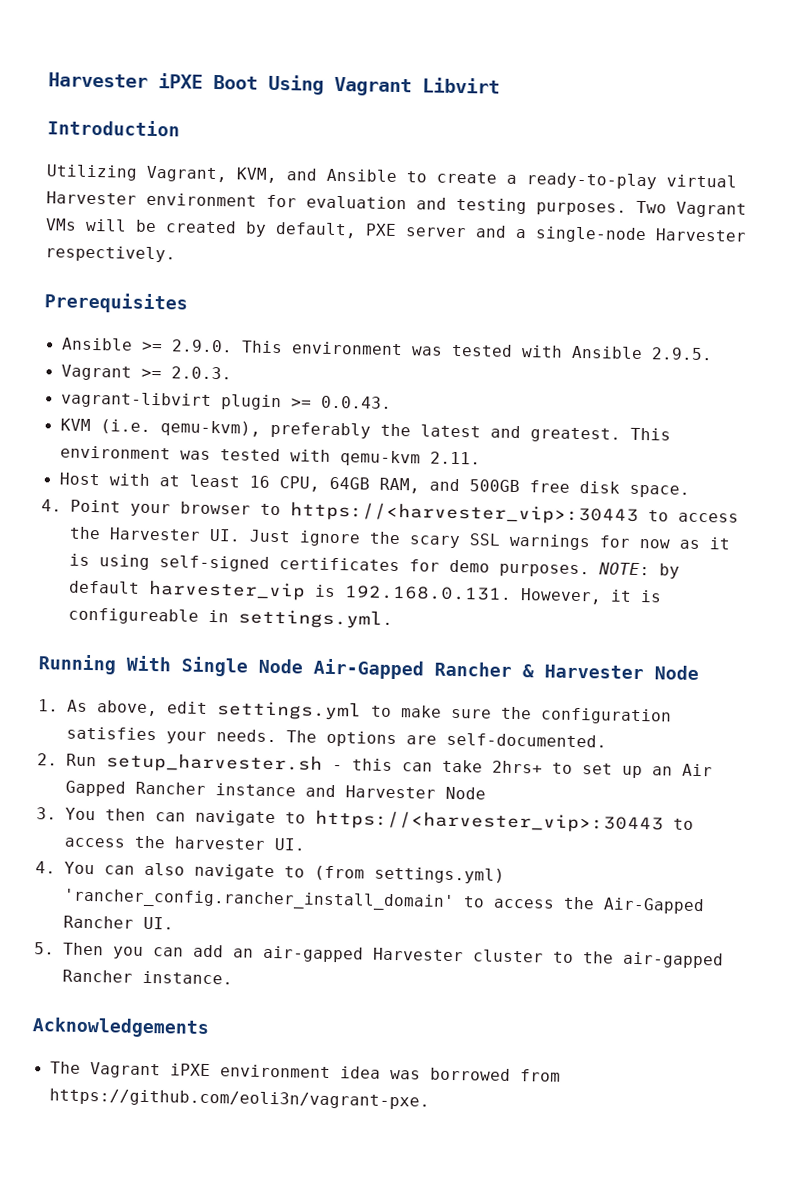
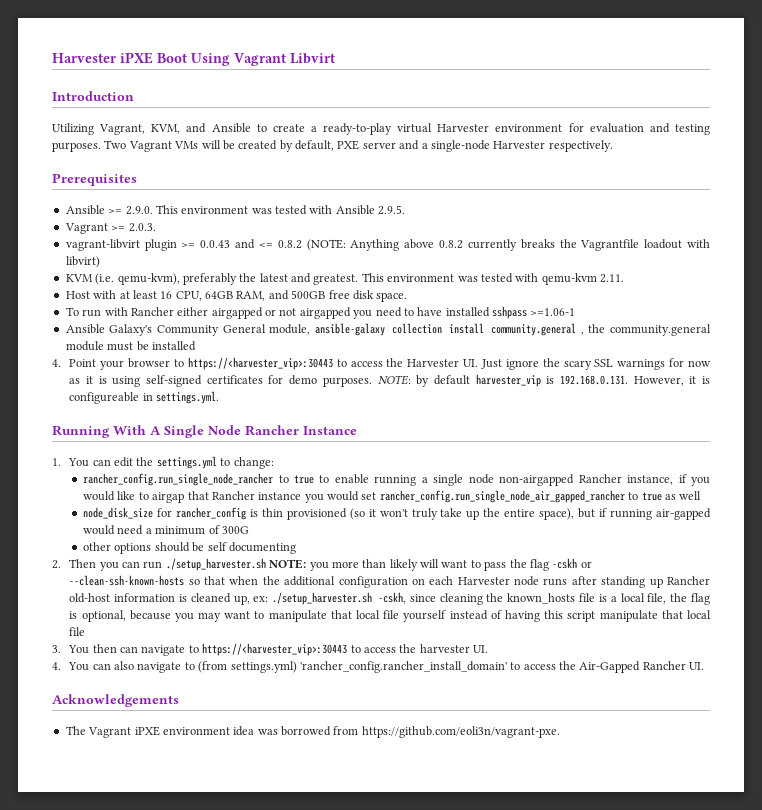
- vagrant-libvirt plugin >= 0.0.43.
+ vagrant-libvirt plugin >= 0.0.43 and <= 0.8.2 (NOTE: Anything above 0.8.2 currently breaks the Vagrantfile loadout with libvirt)
+ To run with Rancher either airgapped or not airgapped you need to have installed sshpass >=1.06-1
+ Ansible Galaxy's Community General module, ansible-galaxy collection install community.general , the community.general module must be installed
- Running With Single Node Air-Gapped Rancher & Harvester Node
- 1. As above, edit settings.yml to make sure the configuration satisfies your needs. The options are self-documented.
- 2. Run setup_harvester.sh - this can take 2hrs+ to set up an Air Gapped Rancher instance and Harvester Node
+ Running With A Single Node Rancher Instance
+ 1. You can edit the settings.yml to change:
+ rancher_config.run_single_node_rancher to true to enable running a single node non-airgapped Rancher instance, if you would like to airgap that Rancher instance you would set rancher_config.run_single_node_air_gapped_rancher to true as well
+ node_disk_size for rancher_config is thin provisioned (so it won't truly take up the entire space), but if running air-gapped would need a minimum of 300G
+ other options should be self documenting
+ 2. Then you can run ./setup_harvester.sh NOTE: you more than likely will want to pass the flag -cskh or --clean-ssh-known-hosts so that when the additional configuration on each Harvester node runs after standing up Rancher old-host information is cleaned up, ex: ./setup_harvester.sh -cskh, since cleaning the known_hosts file is a local file, the flag is optional, because you may want to manipulate that local file yourself instead of having this script manipulate that local file
- 5. Then you can add an air-gapped Harvester cluster to the air-gapped Rancher instance.

